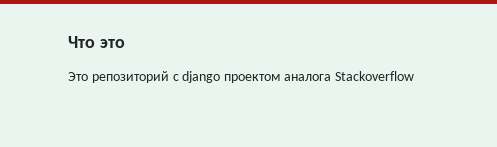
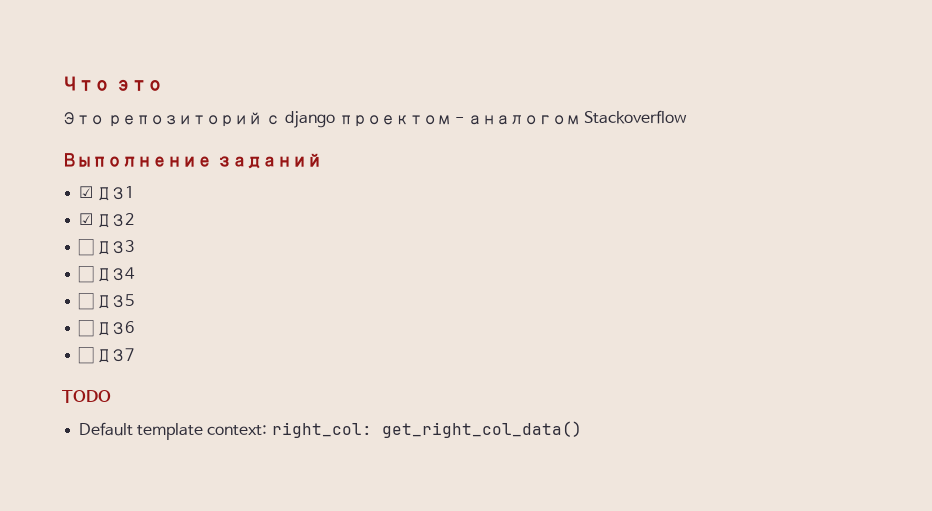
- Это репозиторий с django проектом аналога Stackoverflow
+ Это репозиторий с django проектом - аналогом Stackoverflow
+ Выполнение заданий
+ ☑ ДЗ1
+ ☑ ДЗ2
+ ☐ ДЗ3
+ ☐ ДЗ4
+ ☐ ДЗ5
+ ☐ ДЗ6
+ ☐ ДЗ7
+ TODO
+ Default template context: right_col: get_right_col_data()

